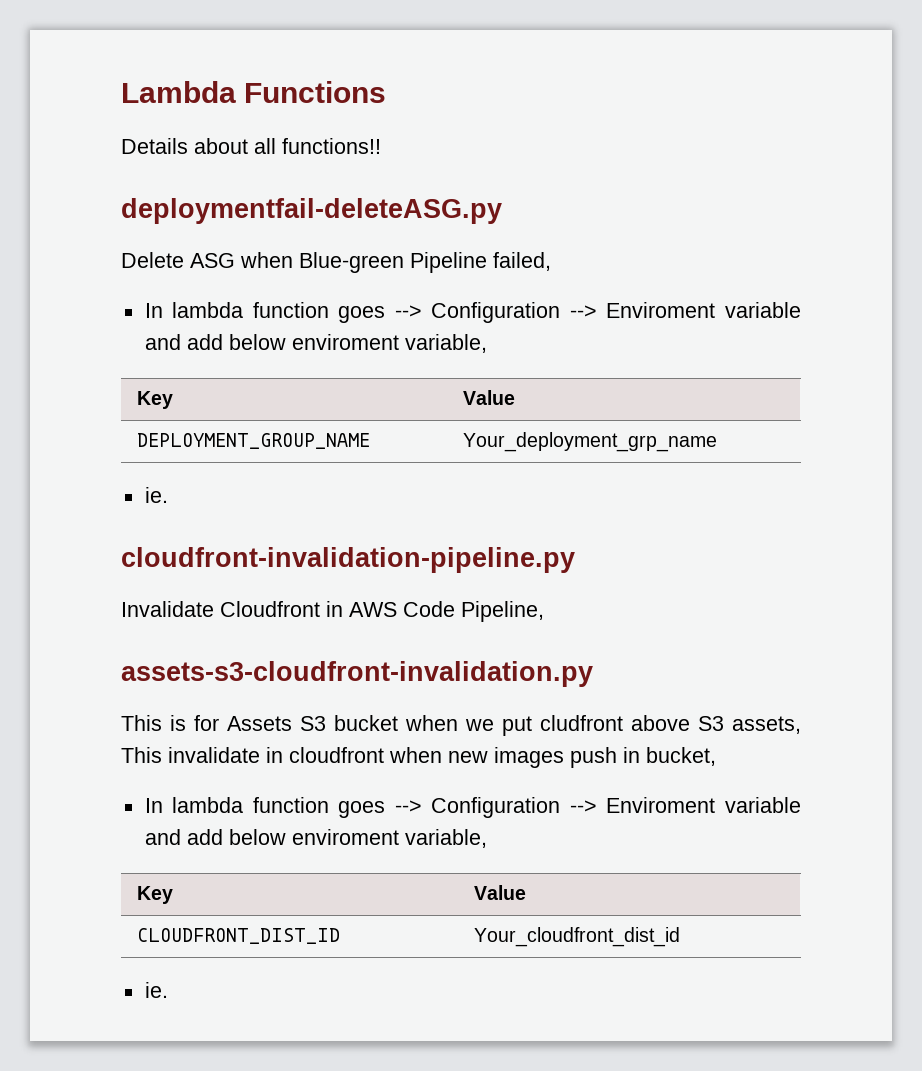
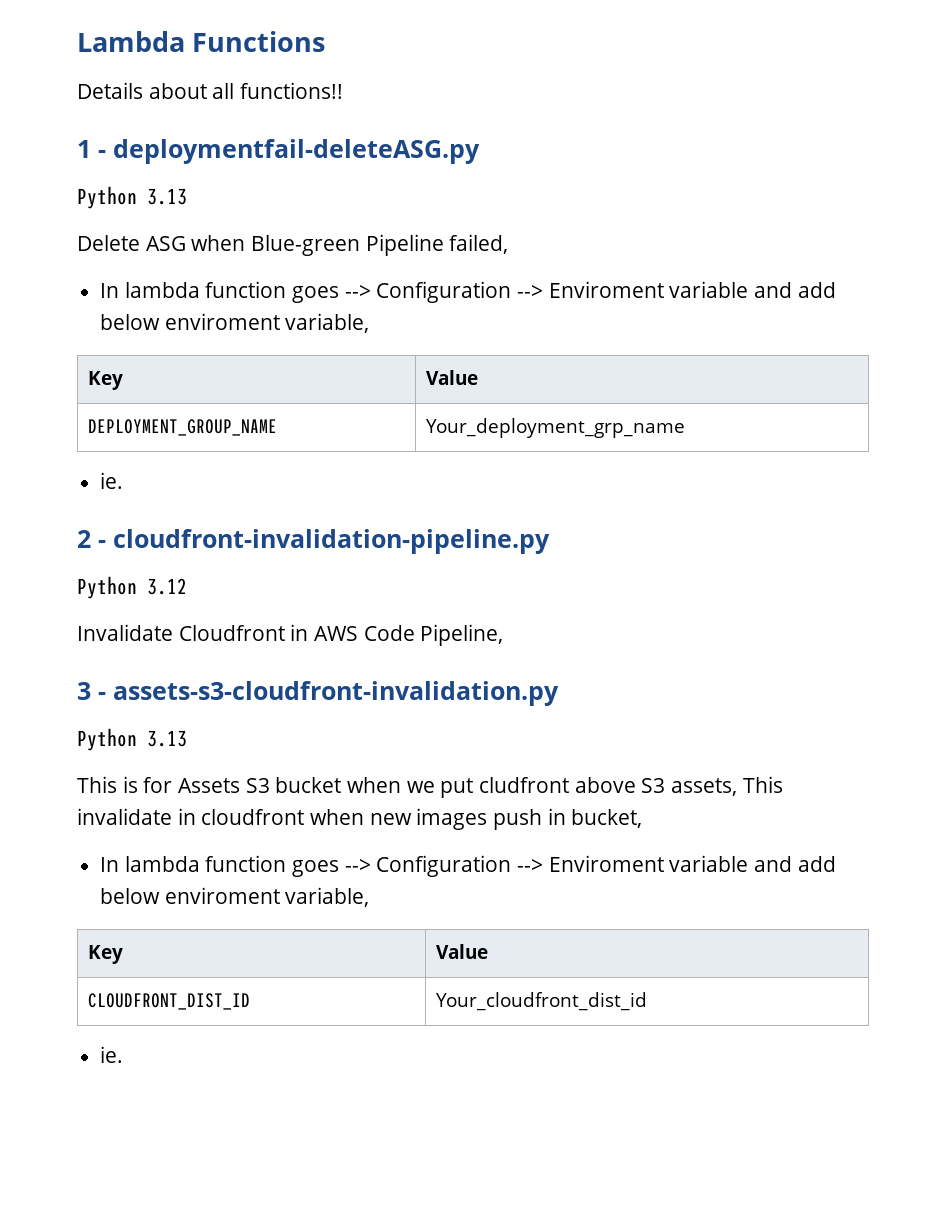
- deploymentfail-deleteASG.py
+ 1 - deploymentfail-deleteASG.py
+ Python 3.13
- cloudfront-invalidation-pipeline.py
+ 2 - cloudfront-invalidation-pipeline.py
+ Python 3.12
- assets-s3-cloudfront-invalidation.py
+ 3 - assets-s3-cloudfront-invalidation.py
+ Python 3.13

